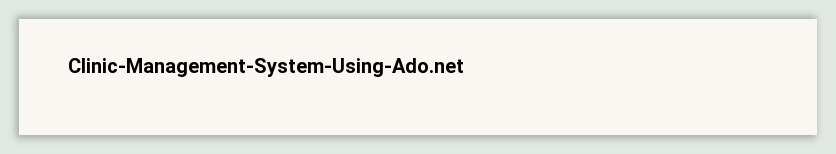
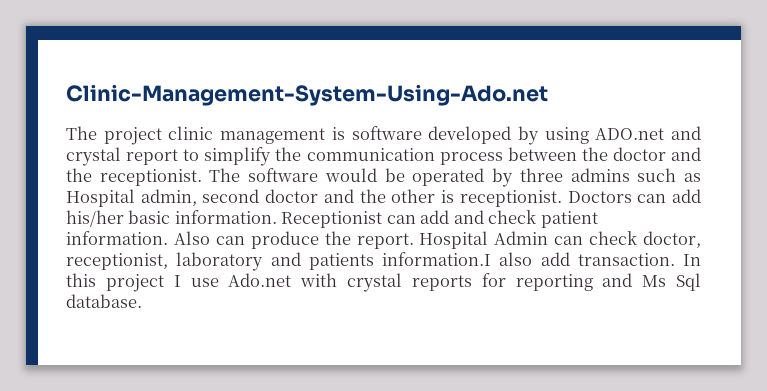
+ The project clinic management is software developed by using ADO.net and crystal report to simplify the communication process between the doctor and the receptionist. The software would be operated by three admins such as Hospital admin, second doctor and the other is receptionist. Doctors can add his/her basic information. Receptionist can add and check patient information. Also can produce the report. Hospital Admin can check doctor, receptionist, laboratory and patients information.I also add transaction. In this project I use Ado.net with crystal reports for reporting and Ms Sql database.

